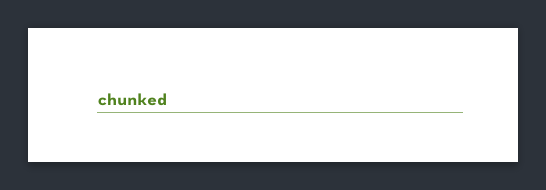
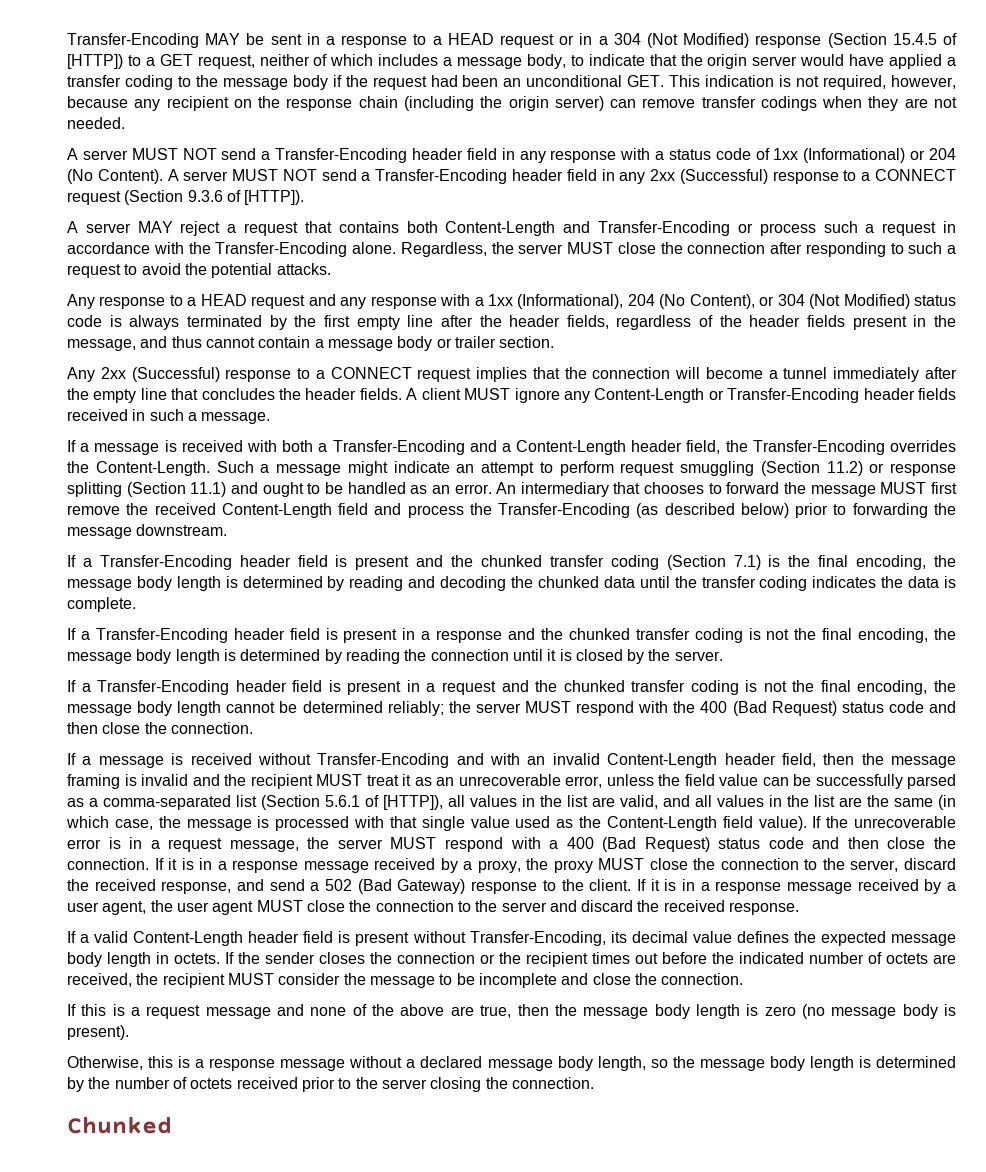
- chunked
+ Transfer-Encoding MAY be sent in a response to a HEAD request or in a 304 (Not Modified) response (Section 15.4.5 of [HTTP]) to a GET request, neither of which includes a message body, to indicate that the origin server would have applied a transfer coding to the message body if the request had been an unconditional GET. This indication is not required, however, because any recipient on the response chain (including the origin server) can remove transfer codings when they are not needed.
+ A server MUST NOT send a Transfer-Encoding header field in any response with a status code of 1xx (Informational) or 204 (No Content). A server MUST NOT send a Transfer-Encoding header field in any 2xx (Successful) response to a CONNECT request (Section 9.3.6 of [HTTP]).
+ A server MAY reject a request that contains both Content-Length and Transfer-Encoding or process such a request in accordance with the Transfer-Encoding alone. Regardless, the server MUST close the connection after responding to such a request to avoid the potential attacks.
+ Any response to a HEAD request and any response with a 1xx (Informational), 204 (No Content), or 304 (Not Modified) status code is always terminated by the first empty line after the header fields, regardless of the header fields present in the message, and thus cannot contain a message body or trailer section.
+ Any 2xx (Successful) response to a CONNECT request implies that the connection will become a tunnel immediately after the empty line that concludes the header fields. A client MUST ignore any Content-Length or Transfer-Encoding header fields received in such a message.
+ If a message is received with both a Transfer-Encoding and a Content-Length header field, the Transfer-Encoding overrides the Content-Length. Such a message might indicate an attempt to perform request smuggling (Section 11.2) or response splitting (Section 11.1) and ought to be handled as an error. An intermediary that chooses to forward the message MUST first remove the received Content-Length field and process the Transfer-Encoding (as described below) prior to forwarding the message downstream.
+ If a Transfer-Encoding header field is present and the chunked transfer coding (Section 7.1) is the final encoding, the message body length is determined by reading and decoding the chunked data until the transfer coding indicates the data is complete.
+ If a Transfer-Encoding header field is present in a response and the chunked transfer coding is not the final encoding, the message body length is determined by reading the connection until it is closed by the server.
+ If a Transfer-Encoding header field is present in a request and the chunked transfer coding is not the final encoding, the message body length cannot be determined reliably; the server MUST respond with the 400 (Bad Request) status code and then close the connection.
+ If a message is received without Transfer-Encoding and with an invalid Content-Length header field, then the message framing is invalid and the recipient MUST treat it as an unrecoverable error, unless the field value can be successfully parsed as a comma-separated list (Section 5.6.1 of [HTTP]), all values in the list are valid, and all values in the list are the same (in which case, the message is processed with that single value used as the Content-Length field value). If the unrecoverable error is in a request message, the server MUST respond with a 400 (Bad Request) status code and then close the connection. If it is in a response message received by a proxy, the proxy MUST close the connection to the server, discard the received response, and send a 502 (Bad Gateway) response to the client. If it is in a response message received by a user agent, the user agent MUST close the connection to the server and discard the received response.
+ If a valid Content-Length header field is present without Transfer-Encoding, its decimal value defines the expected message body length in octets. If the sender closes the connection or the recipient times out before the indicated number of octets are received, the recipient MUST consider the message to be incomplete and close the connection.
+ If this is a request message and none of the above are true, then the message body length is zero (no message body is present).
+ Otherwise, this is a response message without a declared message body length, so the message body length is determined by the number of octets received prior to the server closing the connection.
+ Chunked

